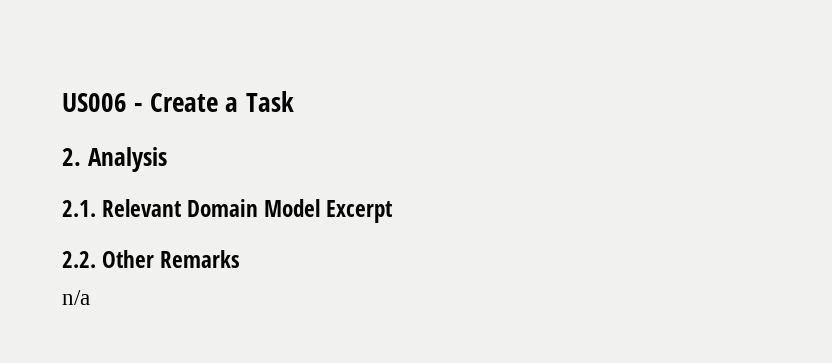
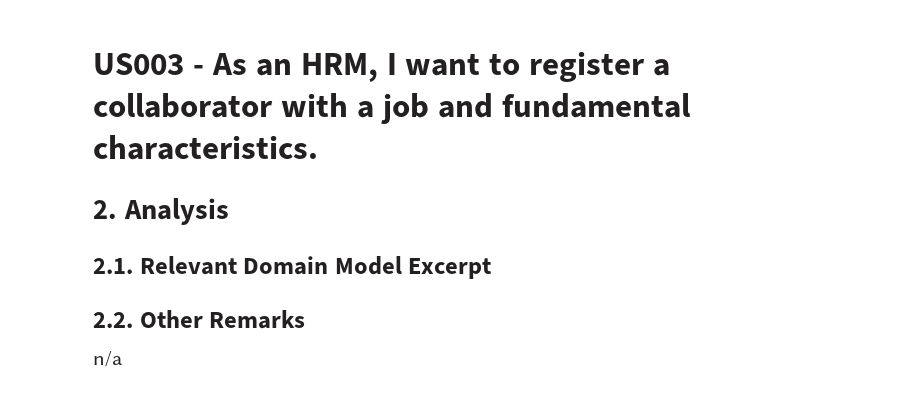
- US006 - Create a Task
+ US003 - As an HRM, I want to register a collaborator with a job and fundamental characteristics.

